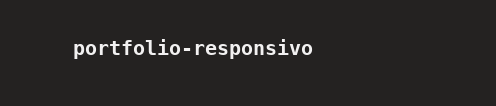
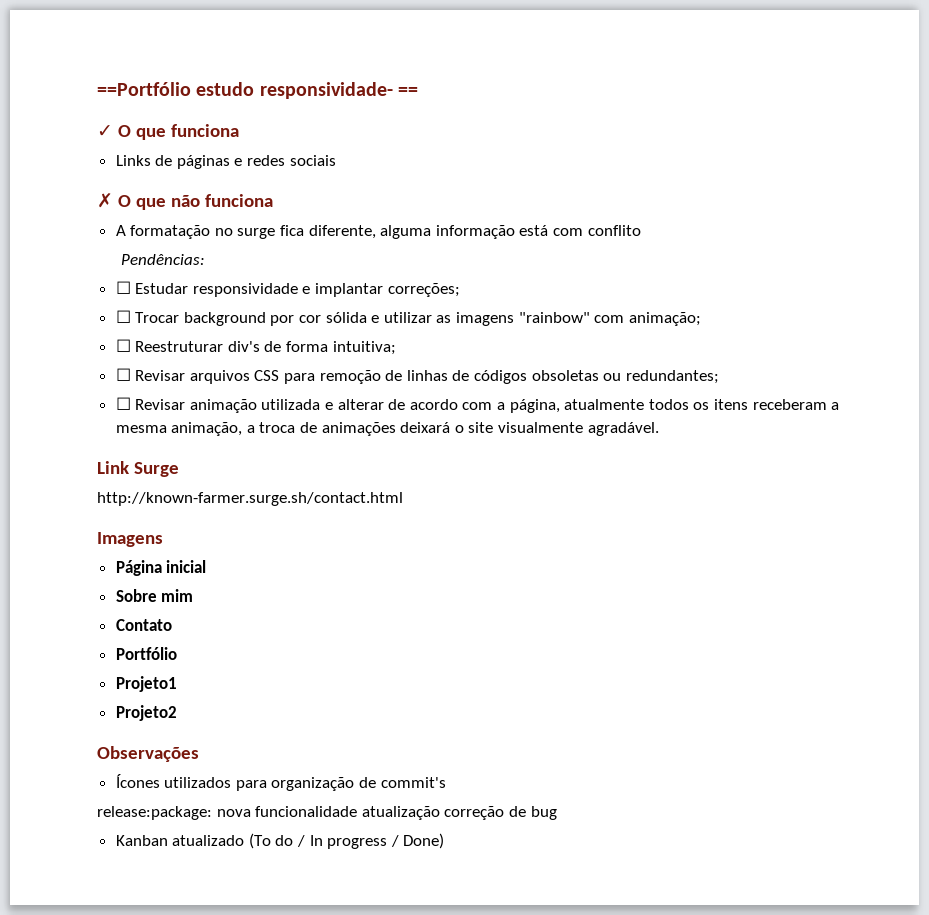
- portfolio-responsivo
+ ==Portfólio estudo responsividade- ==
+ ✓ O que funciona
+ Links de páginas e redes sociais
+ ✗ O que não funciona
+ A formatação no surge fica diferente, alguma informação está com conflito
+ Pendências:
+ ☐ Estudar responsividade e implantar correções;
+ ☐ Trocar background por cor sólida e utilizar as imagens "rainbow" com animação;
+ ☐ Reestruturar div's de forma intuitiva;
+ ☐ Revisar arquivos CSS para remoção de linhas de códigos obsoletas ou redundantes;
+ ☐ Revisar animação utilizada e alterar de acordo com a página, atualmente todos os itens receberam a mesma animação, a troca de animações deixará o site visualmente agradável.
+ Link Surge
+ http://known-farmer.surge.sh/contact.html
+ Imagens
+ Página inicial
+ Sobre mim
+ Contato
+ Portfólio
+ Projeto1
+ Projeto2
+ Observações
+ Ícones utilizados para organização de commit's
+ release:package: nova funcionalidade atualização correção de bug
+ Kanban atualizado (To do / In progress / Done)

